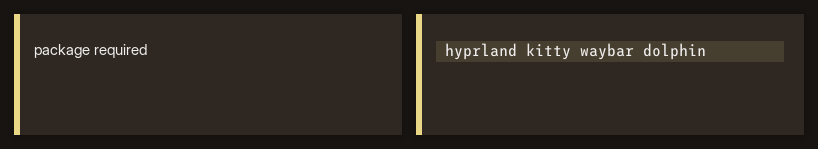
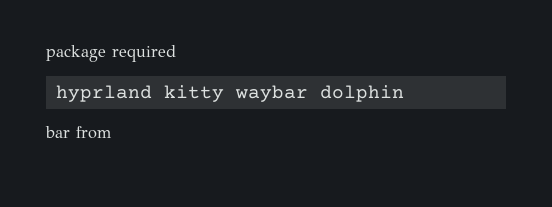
+ bar from

